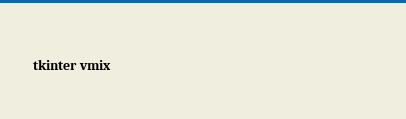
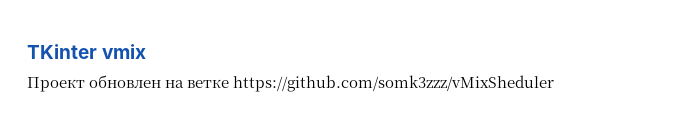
- tkinter vmix
+ TKinter vmix
+ Проект обновлен на ветке https://github.com/somk3zzz/vMixSheduler

